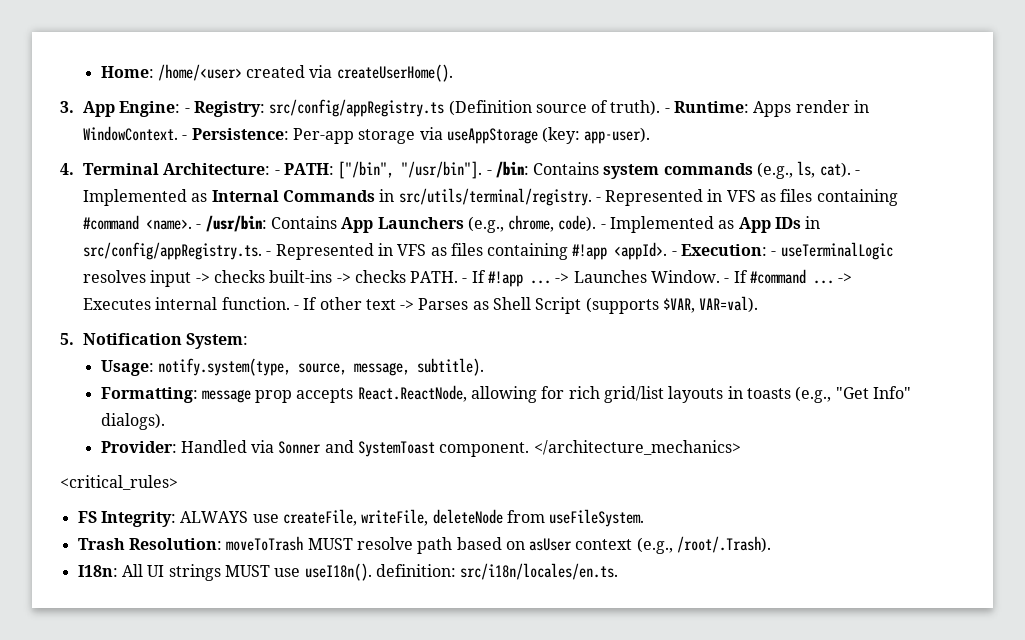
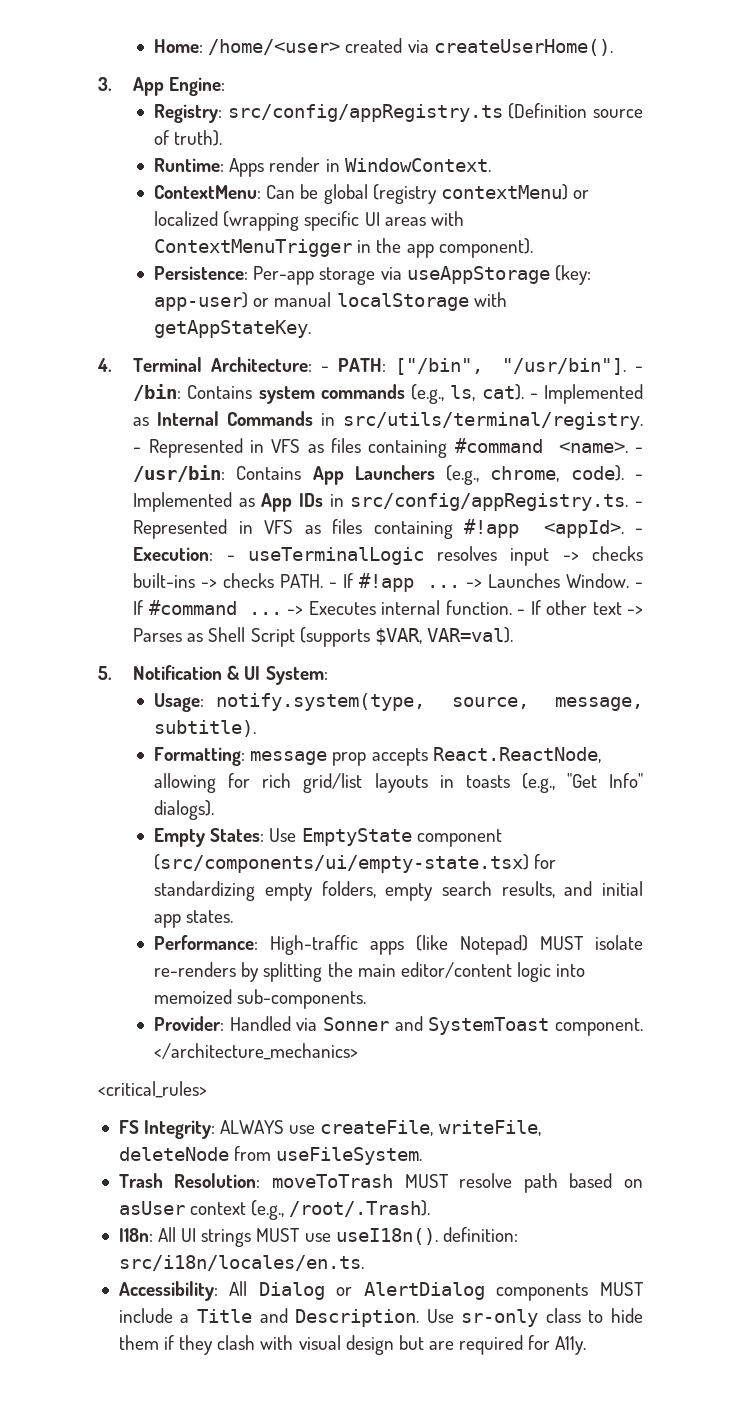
- 3. App Engine: - Registry: src/config/appRegistry.ts (Definition source of truth). - Runtime: Apps render in WindowContext. - Persistence: Per-app storage via useAppStorage (key: app-user).
+ 3. App Engine:
+ Registry: src/config/appRegistry.ts (Definition source of truth).
+ Runtime: Apps render in WindowContext.
+ ContextMenu: Can be global (registry contextMenu) or localized (wrapping specific UI areas with ContextMenuTrigger in the app component).
+ Persistence: Per-app storage via useAppStorage (key: app-user) or manual localStorage with getAppStateKey.
- 5. Notification System:
+ 5. Notification & UI System:
+ Empty States: Use EmptyState component (src/components/ui/empty-state.tsx) for standardizing empty folders, empty search results, and initial app states.
+ Performance: High-traffic apps (like Notepad) MUST isolate re-renders by splitting the main editor/content logic into memoized sub-components.
+ Accessibility: All Dialog or AlertDialog components MUST include a Title and Description. Use sr-only class to hide them if they clash with visual design but are required for A11y.

